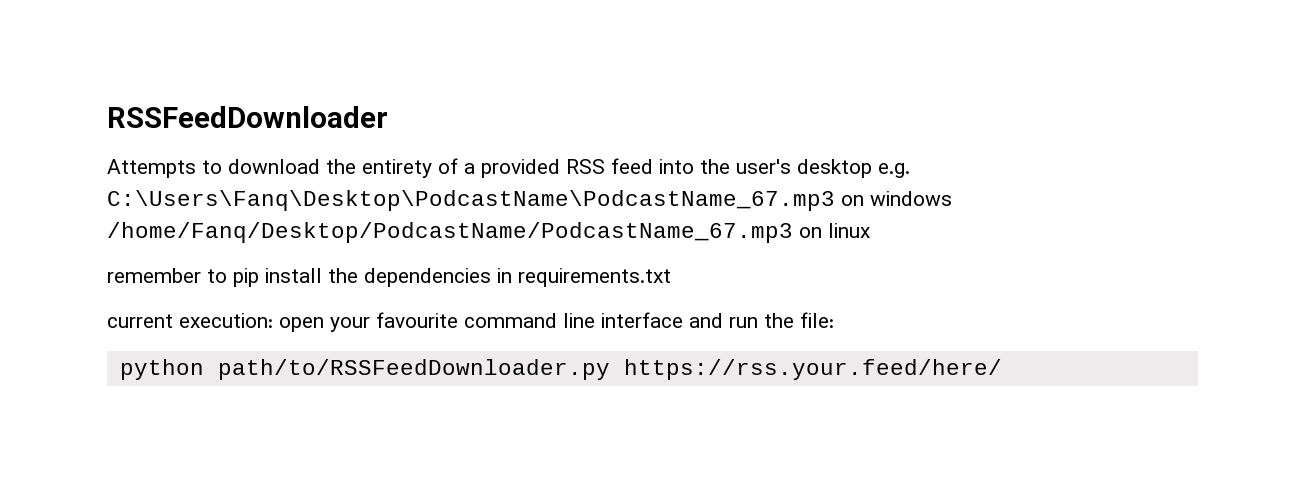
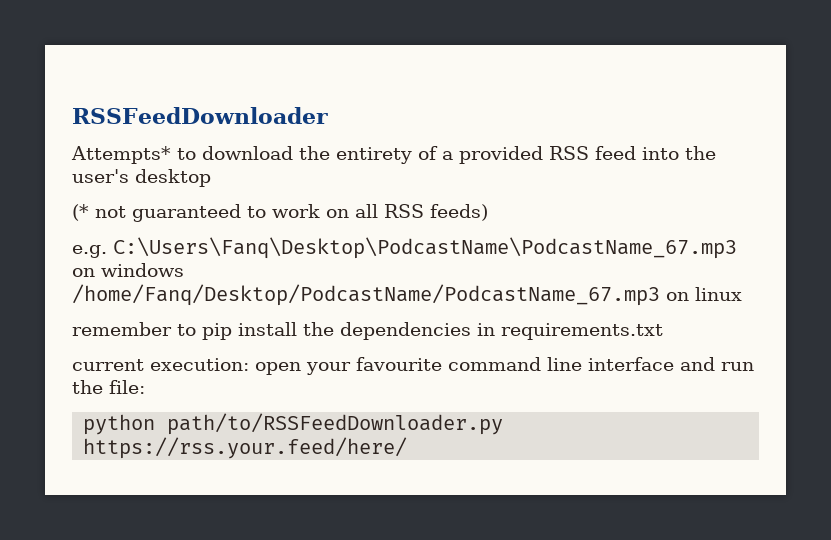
- Attempts to download the entirety of a provided RSS feed into the user's desktop e.g. C:\Users\Fanq\Desktop\PodcastName\PodcastName_67.mp3 on windows /home/Fanq/Desktop/PodcastName/PodcastName_67.mp3 on linux
+ Attempts* to download the entirety of a provided RSS feed into the user's desktop
+ (* not guaranteed to work on all RSS feeds)
+ e.g. C:\Users\Fanq\Desktop\PodcastName\PodcastName_67.mp3 on windows /home/Fanq/Desktop/PodcastName/PodcastName_67.mp3 on linux

